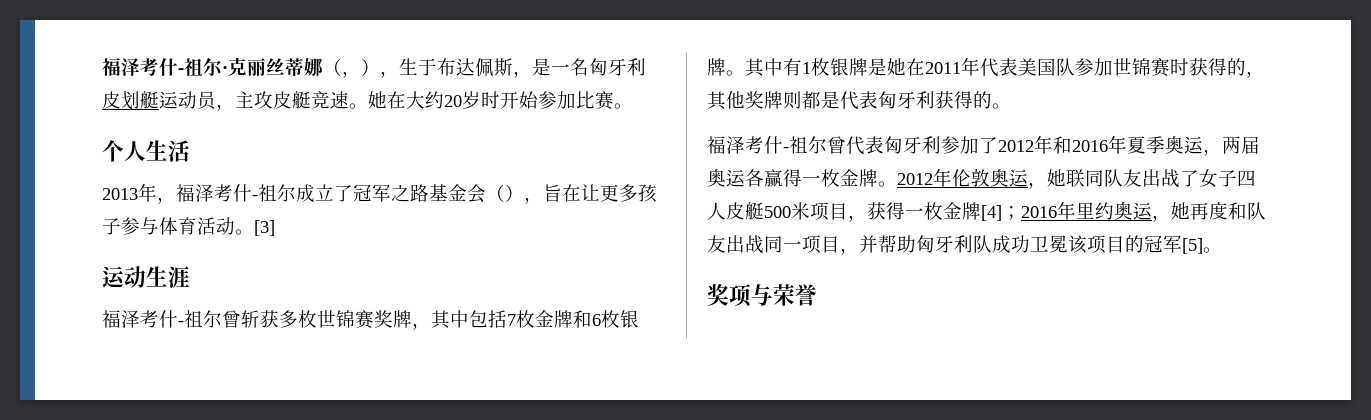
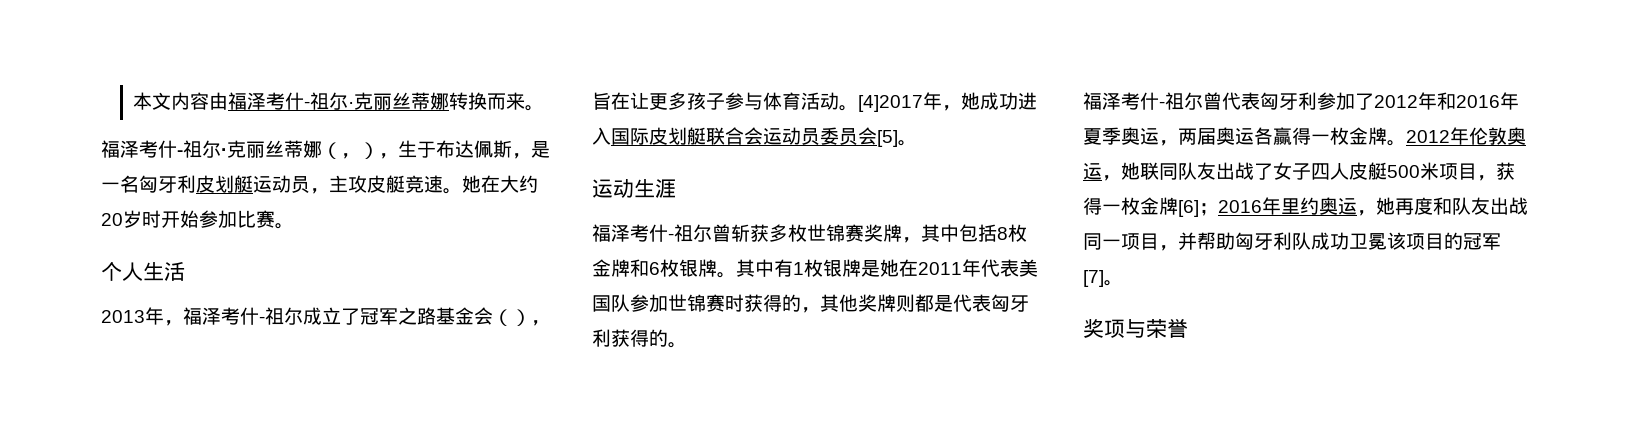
+ 本文内容由福泽考什-祖尔·克丽丝蒂娜转换而来。
- [3]
+ [4]2017年，她成功进入国际皮划艇联合会运动员委员会[5]。
- 福泽考什-祖尔曾斩获多枚世锦赛奖牌，其中包括7枚金牌和6枚银牌。
+ 福泽考什-祖尔曾斩获多枚世锦赛奖牌，其中包括8枚金牌和6枚银牌。
- 2012年伦敦奥运，她联同队友出战了女子四人皮艇500米项目，获得一枚金牌[4]；2016年里约奥运，她再度和队友出战同一项目，并帮助匈牙利队成功卫冕该项目的冠军[5]。
+ 2012年伦敦奥运，她联同队友出战了女子四人皮艇500米项目，获得一枚金牌[6]；2016年里约奥运，她再度和队友出战同一项目，并帮助匈牙利队成功卫冕该项目的冠军[7]。

